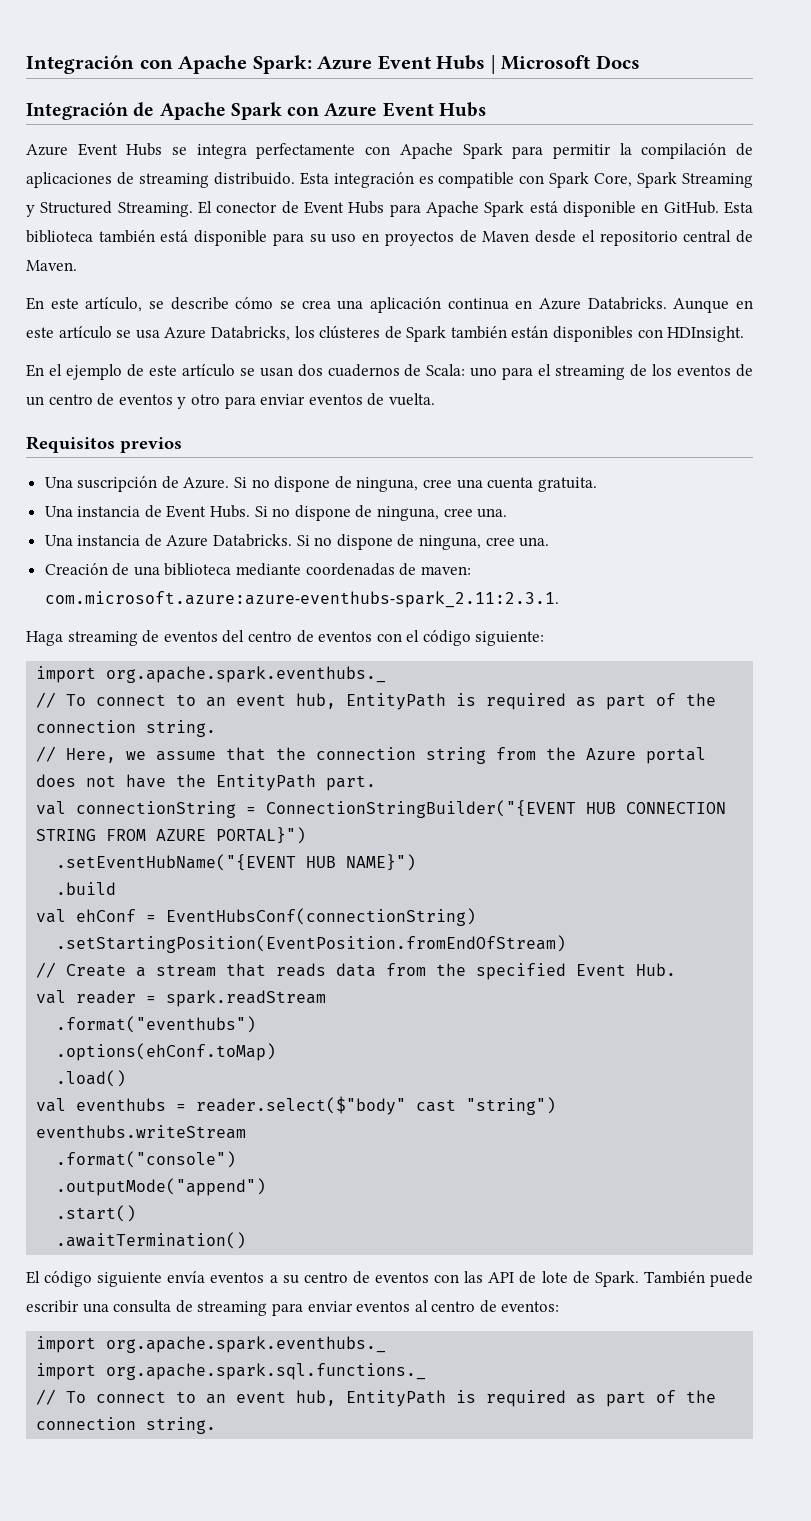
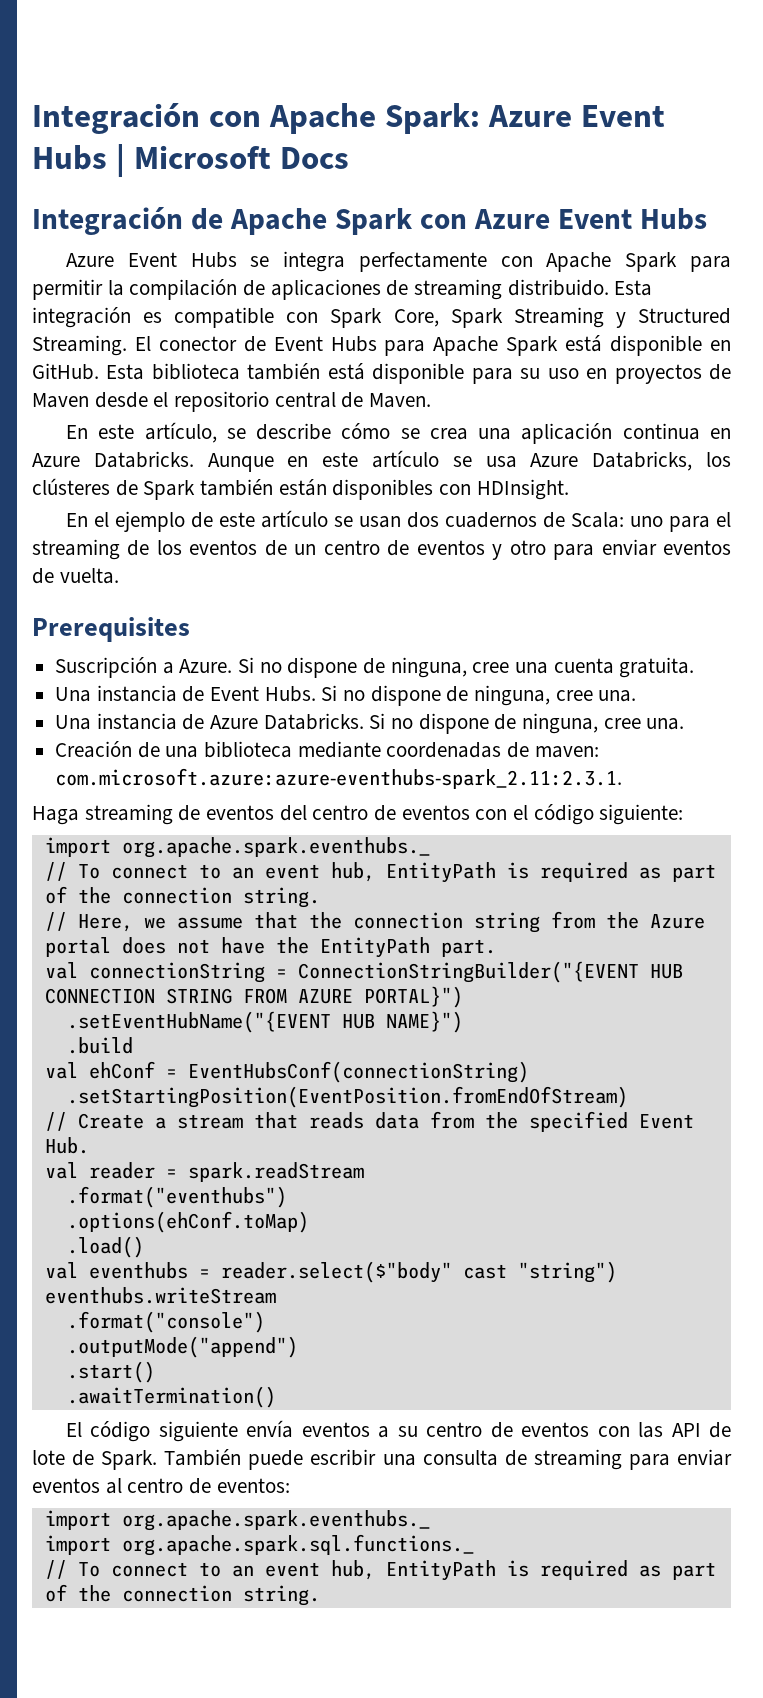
- Requisitos previos
- Una suscripción de Azure.
+ Prerequisites
+ Suscripción a Azure.

